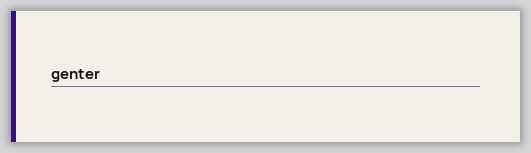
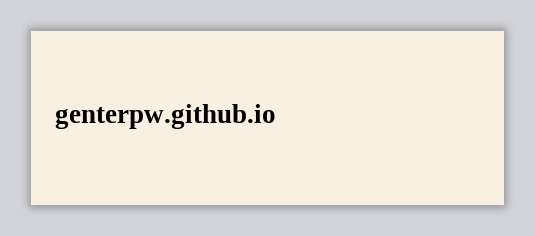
- genter
+ genterpw.github.io

